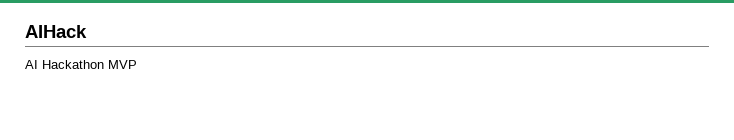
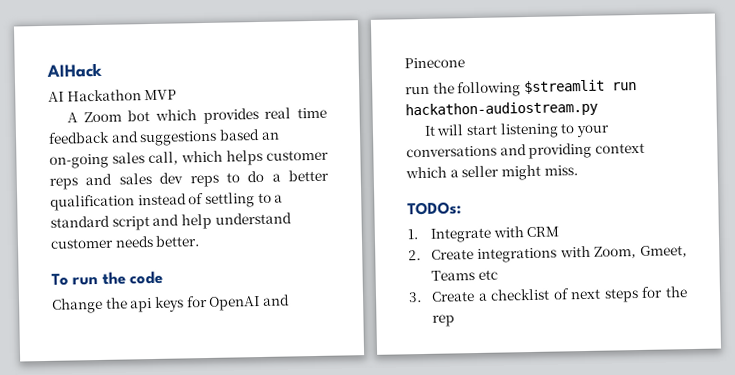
+ A Zoom bot which provides real time feedback and suggestions based an on-going sales call, which helps customer reps and sales dev reps to do a better qualification instead of settling to a standard script and help understand customer needs better.
+ To run the code
+ Change the api keys for OpenAI and Pinecone
+ run the following $streamlit run hackathon-audiostream.py
+ It will start listening to your conversations and providing context which a seller might miss.
+ TODOs:
+ 1. Integrate with CRM
+ 2. Create integrations with Zoom, Gmeet, Teams etc
+ 3. Create a checklist of next steps for the rep

